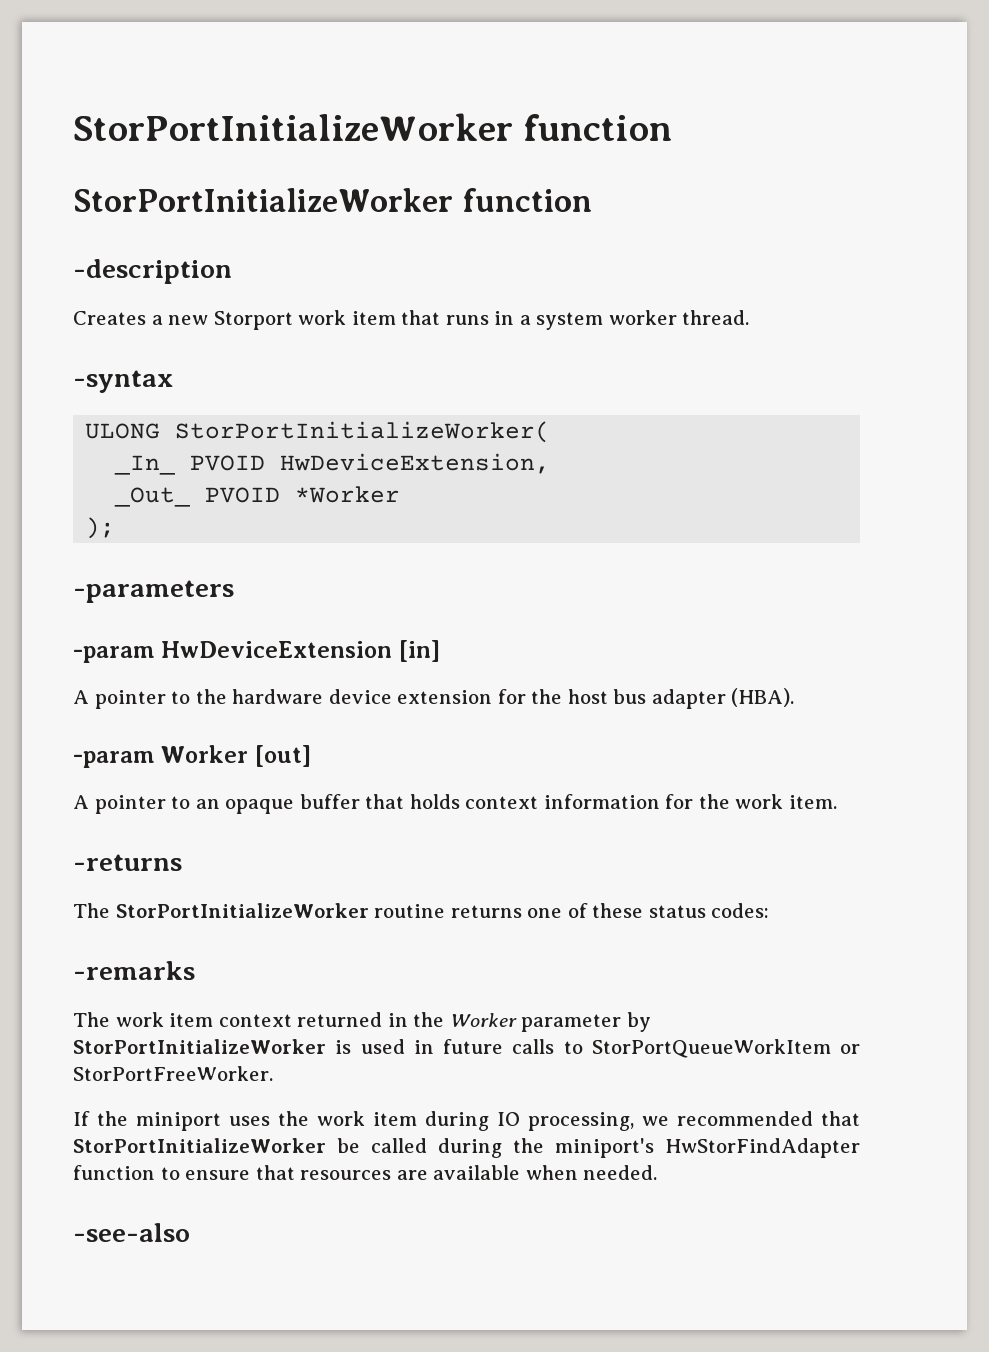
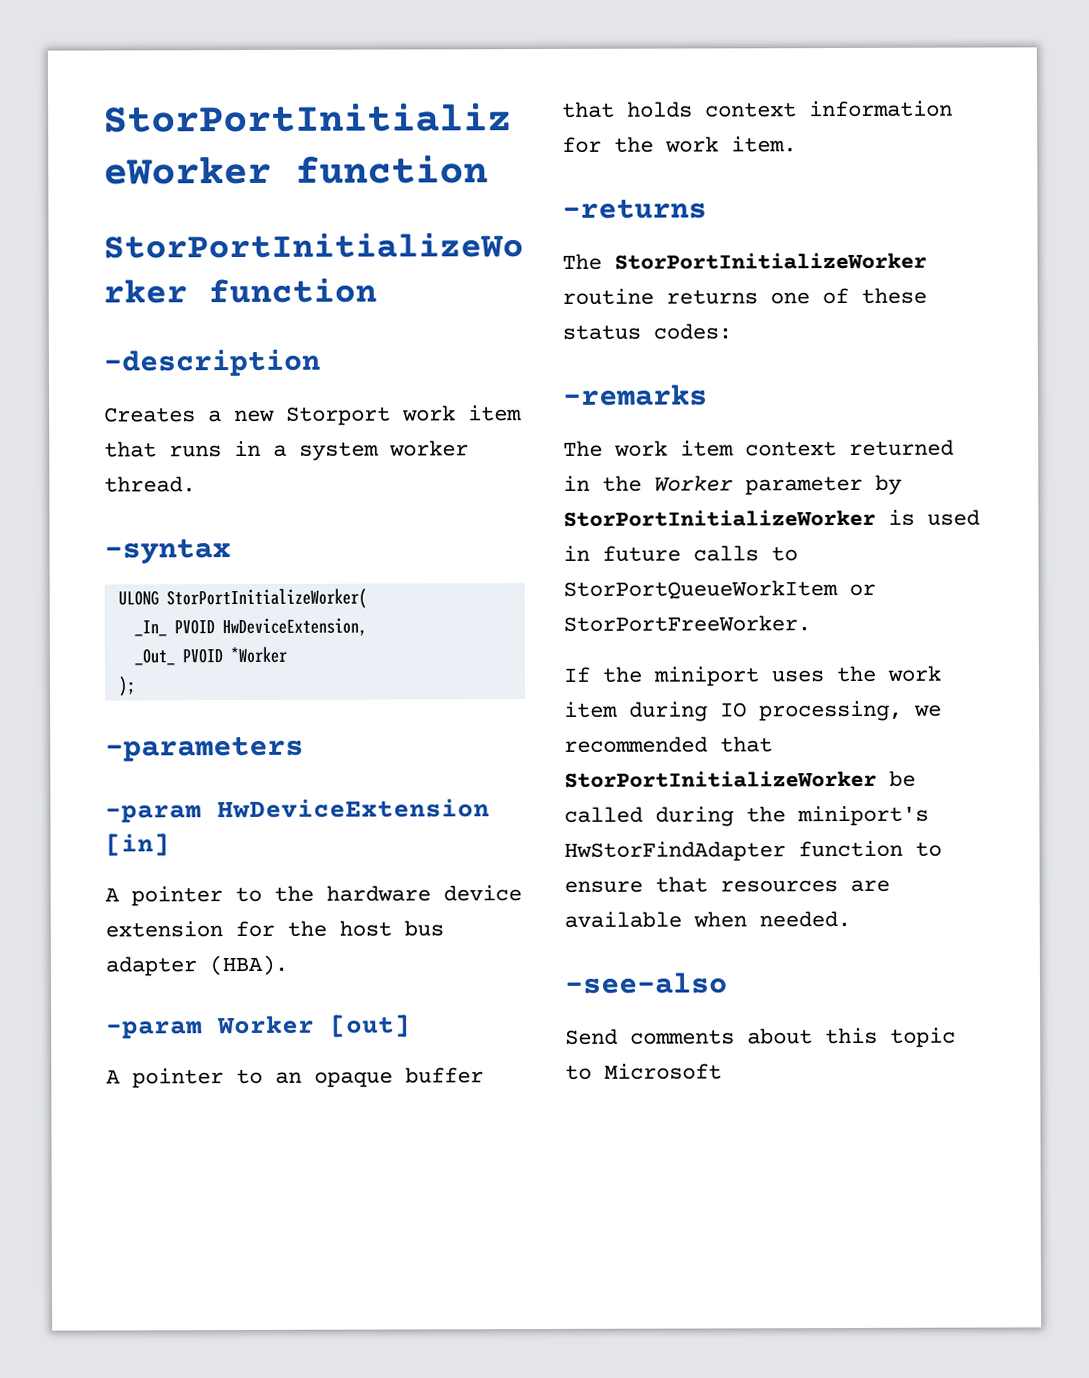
+ Send comments about this topic to Microsoft

